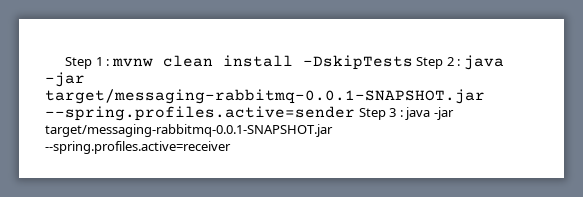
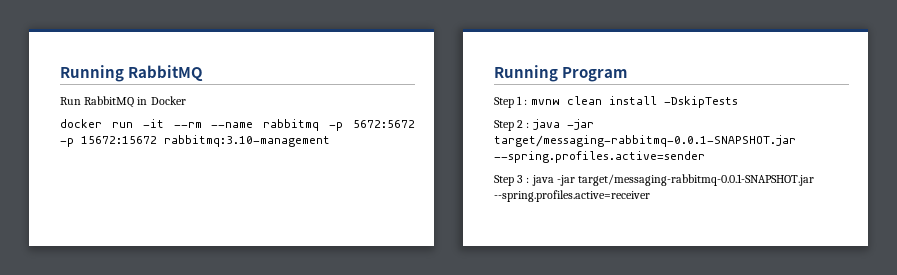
+ Running RabbitMQ
+ Run RabbitMQ in Docker
+ docker run -it --rm --name rabbitmq -p 5672:5672 -p 15672:15672 rabbitmq:3.10-management
+ Running Program
- Step 1 : mvnw clean install -DskipTests Step 2 : java -jar target/messaging-rabbitmq-0.0.1-SNAPSHOT.jar --spring.profiles.active=sender Step 3 : java -jar target/messaging-rabbitmq-0.0.1-SNAPSHOT.jar --spring.profiles.active=receiver
+ Step 1 : mvnw clean install -DskipTests
+ Step 2 : java -jar target/messaging-rabbitmq-0.0.1-SNAPSHOT.jar --spring.profiles.active=sender
+ Step 3 : java -jar target/messaging-rabbitmq-0.0.1-SNAPSHOT.jar --spring.profiles.active=receiver

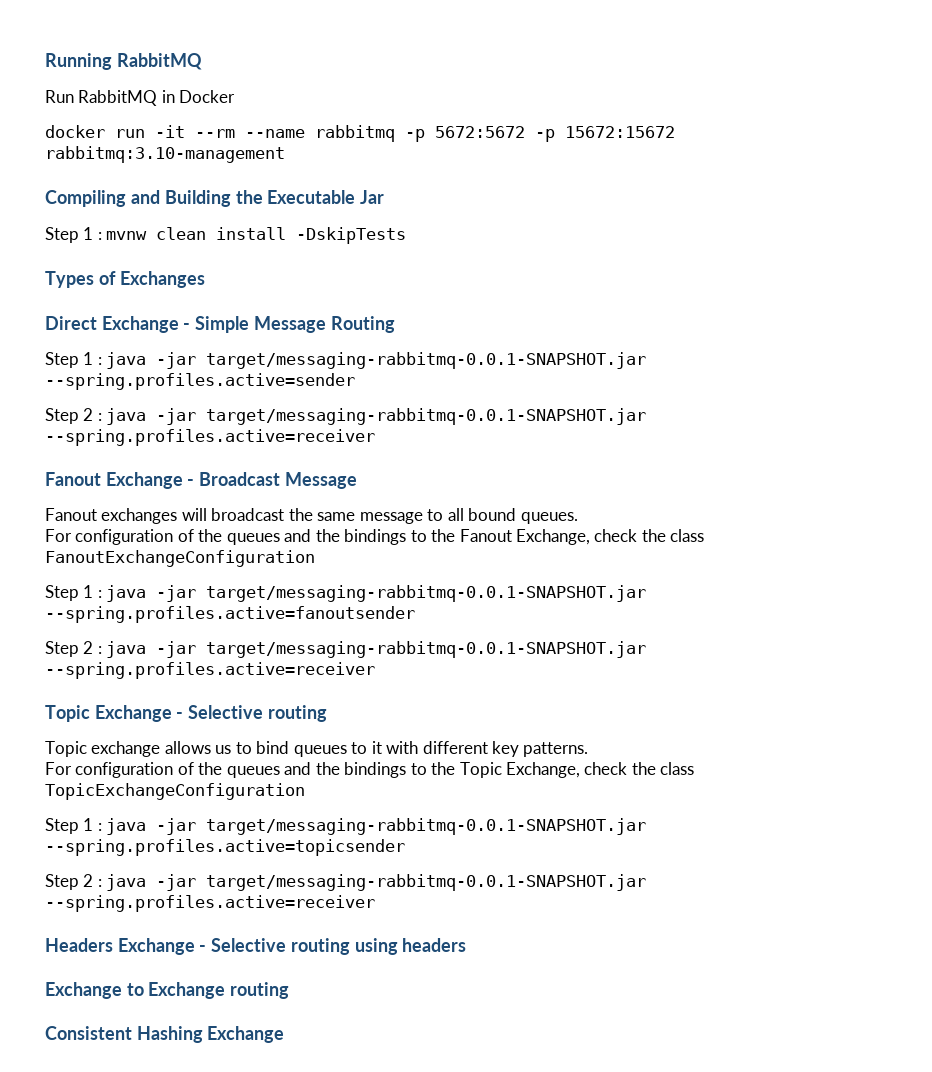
- Running Program
+ Compiling and Building the Executable Jar
- Step 2 : java -jar target/messaging-rabbitmq-0.0.1-SNAPSHOT.jar --spring.profiles.active=sender
- Step 3 : java -jar target/messaging-rabbitmq-0.0.1-SNAPSHOT.jar --spring.profiles.active=receiver
+ Types of Exchanges
+ Direct Exchange - Simple Message Routing
+ Step 1 : java -jar target/messaging-rabbitmq-0.0.1-SNAPSHOT.jar --spring.profiles.active=sender
+ Step 2 : java -jar target/messaging-rabbitmq-0.0.1-SNAPSHOT.jar --spring.profiles.active=receiver
+ Fanout Exchange - Broadcast Message
+ Fanout exchanges will broadcast the same message to all bound queues.
+ For configuration of the queues and the bindings to the Fanout Exchange, check the class FanoutExchangeConfiguration
+ Step 1 : java -jar target/messaging-rabbitmq-0.0.1-SNAPSHOT.jar --spring.profiles.active=fanoutsender
+ Step 2 : java -jar target/messaging-rabbitmq-0.0.1-SNAPSHOT.jar --spring.profiles.active=receiver
+ Topic Exchange - Selective routing
+ Topic exchange allows us to bind queues to it with different key patterns.
+ For configuration of the queues and the bindings to the Topic Exchange, check the class TopicExchangeConfiguration
+ Step 1 : java -jar target/messaging-rabbitmq-0.0.1-SNAPSHOT.jar --spring.profiles.active=topicsender
+ Step 2 : java -jar target/messaging-rabbitmq-0.0.1-SNAPSHOT.jar --spring.profiles.active=receiver
+ Headers Exchange - Selective routing using headers
+ Exchange to Exchange routing
+ Consistent Hashing Exchange

